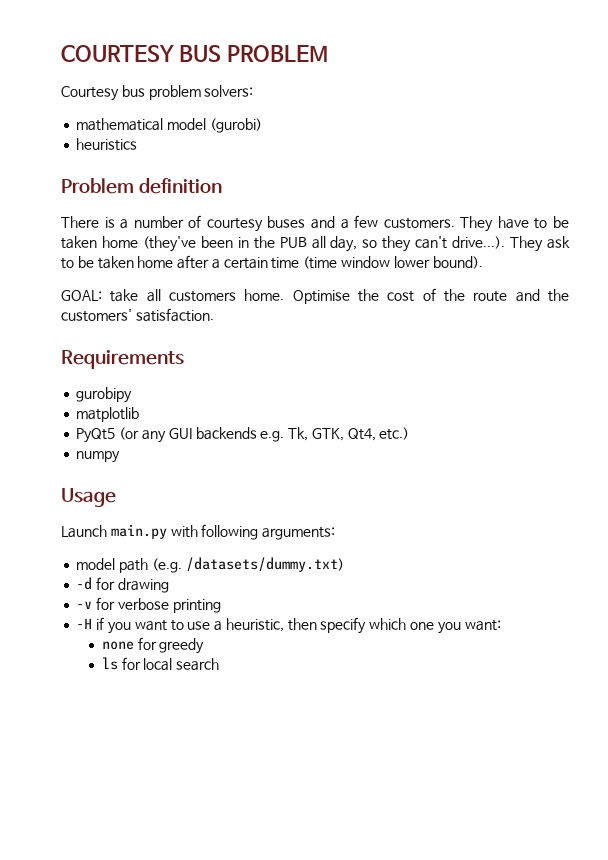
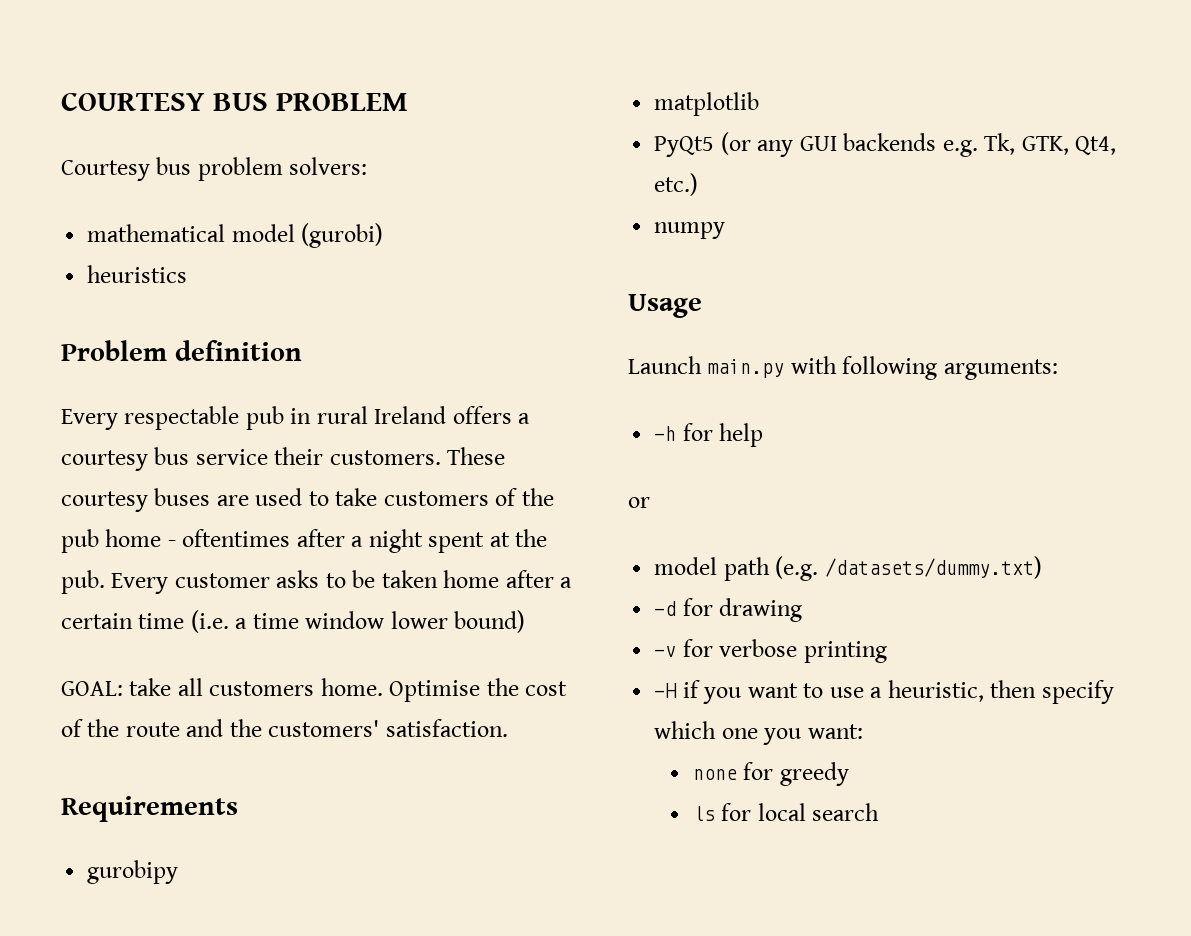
- There is a number of courtesy buses and a few customers. They have to be taken home (they've been in the PUB all day, so they can't drive...). They ask to be taken home after a certain time (time window lower bound).
+ Every respectable pub in rural Ireland offers a courtesy bus service their customers. These courtesy buses are used to take customers of the pub home - oftentimes after a night spent at the pub. Every customer asks to be taken home after a certain time (i.e. a time window lower bound)
+ -h for help
+ or

